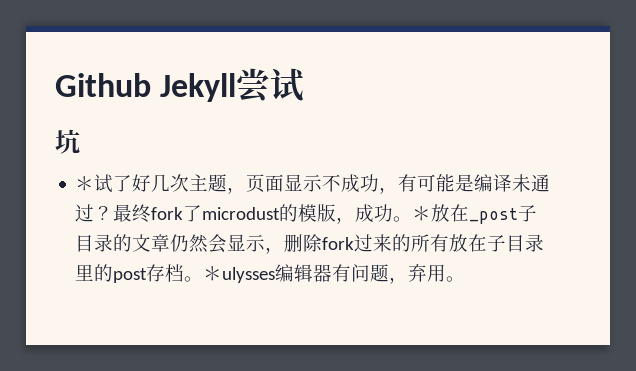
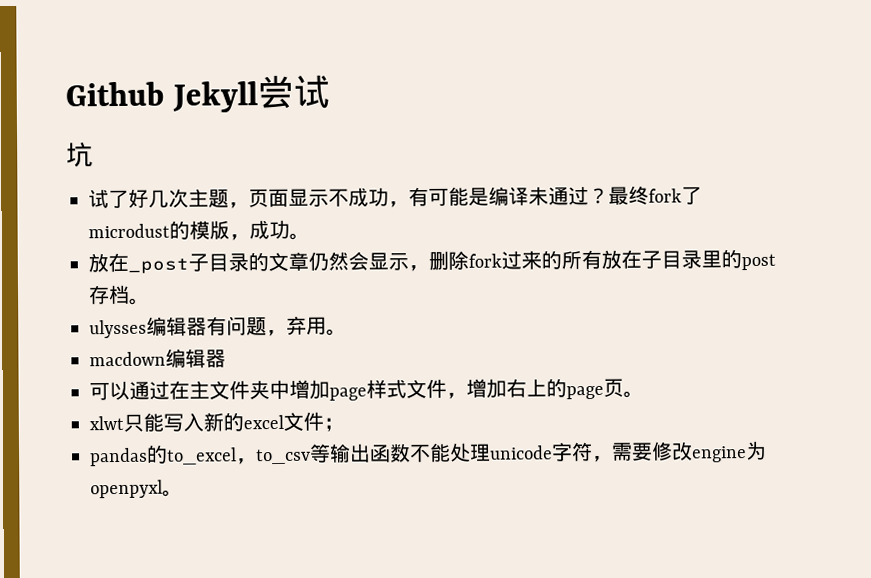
- ＊试了好几次主题，页面显示不成功，有可能是编译未通过？
+ 试了好几次主题，页面显示不成功，有可能是编译未通过？
- 最终fork了microdust的模版，成功。＊放在_post子目录的文章仍然会显示，删除fork过来的所有放在子目录里的post存档。＊ulysses编辑器有问题，弃用。
+ 最终fork了microdust的模版，成功。
+ 放在_post子目录的文章仍然会显示，删除fork过来的所有放在子目录里的post存档。
+ ulysses编辑器有问题，弃用。
+ macdown编辑器
+ 可以通过在主文件夹中增加page样式文件，增加右上的page页。
+ xlwt只能写入新的excel文件；
+ pandas的to_excel，to_csv等输出函数不能处理unicode字符，需要修改engine为openpyxl。

